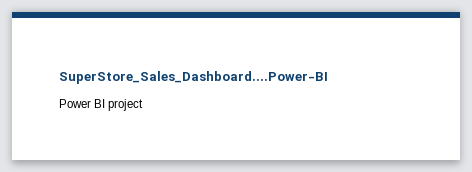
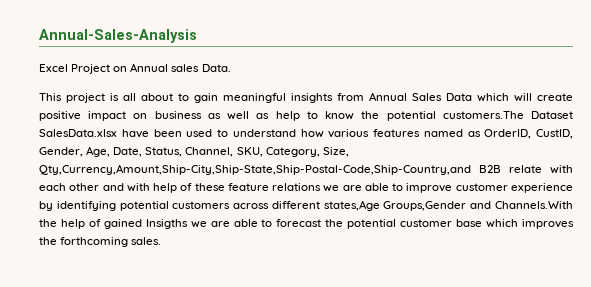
- SuperStore_Sales_Dashboard....Power-BI
- Power BI project
+ Annual-Sales-Analysis
+ Excel Project on Annual sales Data.
+ This project is all about to gain meaningful insights from Annual Sales Data which will create positive impact on business as well as help to know the potential customers.The Dataset SalesData.xlsx have been used to understand how various features named as OrderID, CustID, Gender, Age, Date, Status, Channel, SKU, Category, Size, Qty,Currency,Amount,Ship-City,Ship-State,Ship-Postal-Code,Ship-Country,and B2B relate with each other and with help of these feature relations we are able to improve customer experience by identifying potential customers across different states,Age Groups,Gender and Channels.With the help of gained Insigths we are able to forecast the potential customer base which improves the forthcoming sales.

